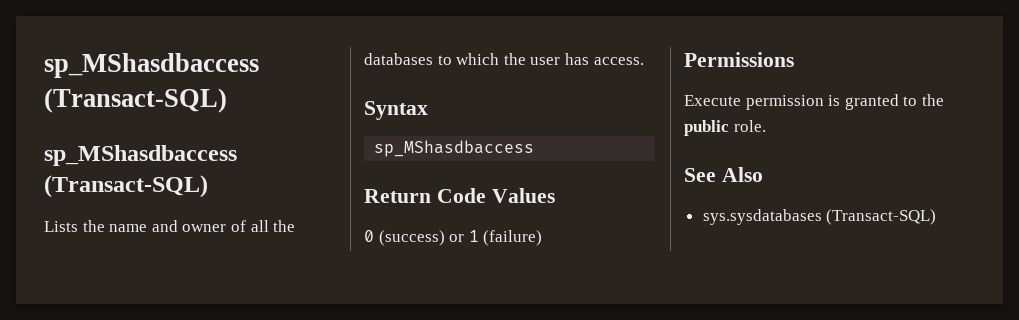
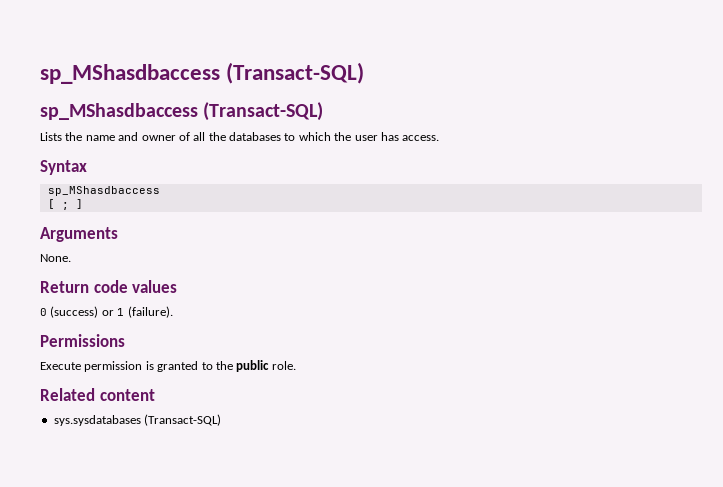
+ [ ; ]
+ Arguments
+ None.
- Return Code Values
+ Return code values
- 0 (success) or 1 (failure)
+ 0 (success) or 1 (failure).
- See Also
+ Related content

